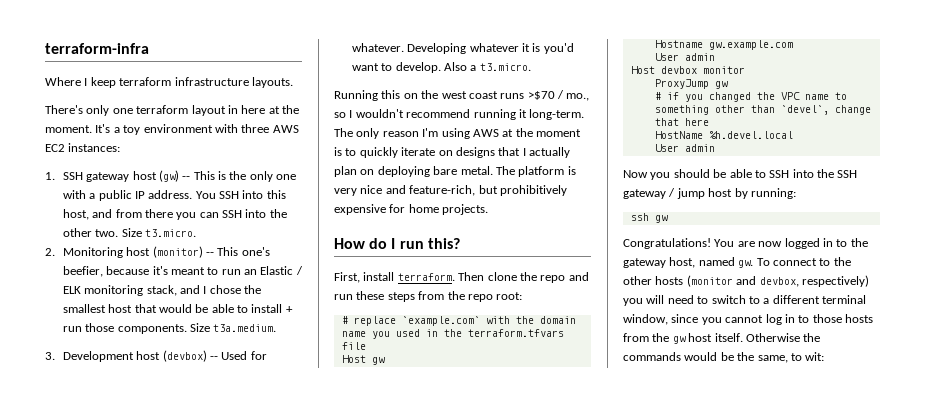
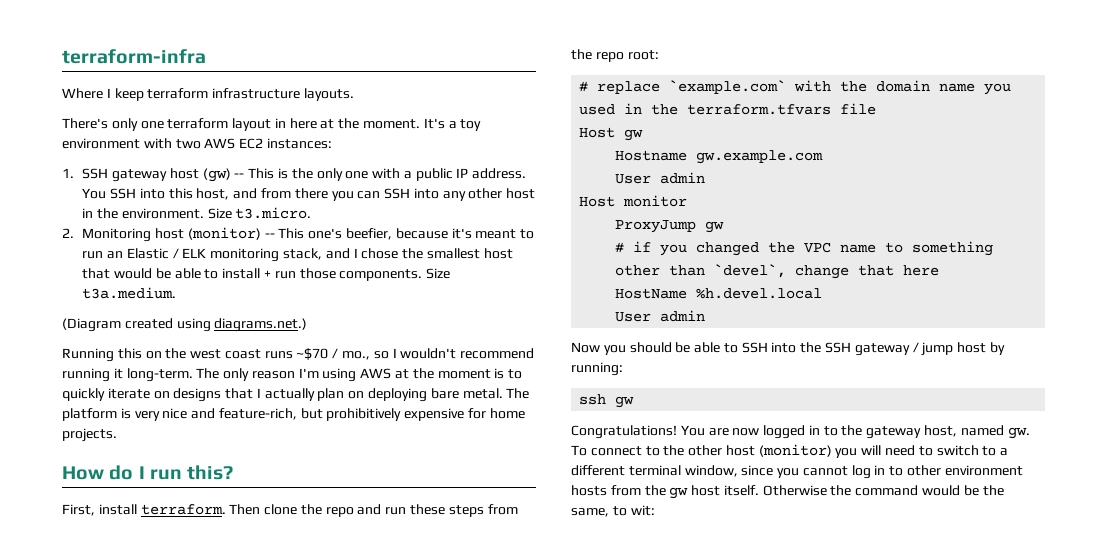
- It's a toy environment with three AWS EC2 instances:
+ It's a toy environment with two AWS EC2 instances:
- You SSH into this host, and from there you can SSH into the other two.
+ You SSH into this host, and from there you can SSH into any other host in the environment.
- 3. Development host (devbox) -- Used for whatever. Developing whatever it is you'd want to develop. Also a t3.micro.
+ (Diagram created using diagrams.net.)
- Running this on the west coast runs >$70 / mo., so I wouldn't recommend running it long-term.
+ Running this on the west coast runs ~$70 / mo., so I wouldn't recommend running it long-term.
- Host devbox monitor
+ Host monitor
- To connect to the other hosts (monitor and devbox, respectively) you will need to switch to a different terminal window, since you cannot log in to those hosts from the gw host itself.
+ To connect to the other host (monitor) you will need to switch to a different terminal window, since you cannot log in to other environment hosts from the gw host itself.
- Otherwise the commands would be the same, to wit:
+ Otherwise the command would be the same, to wit:

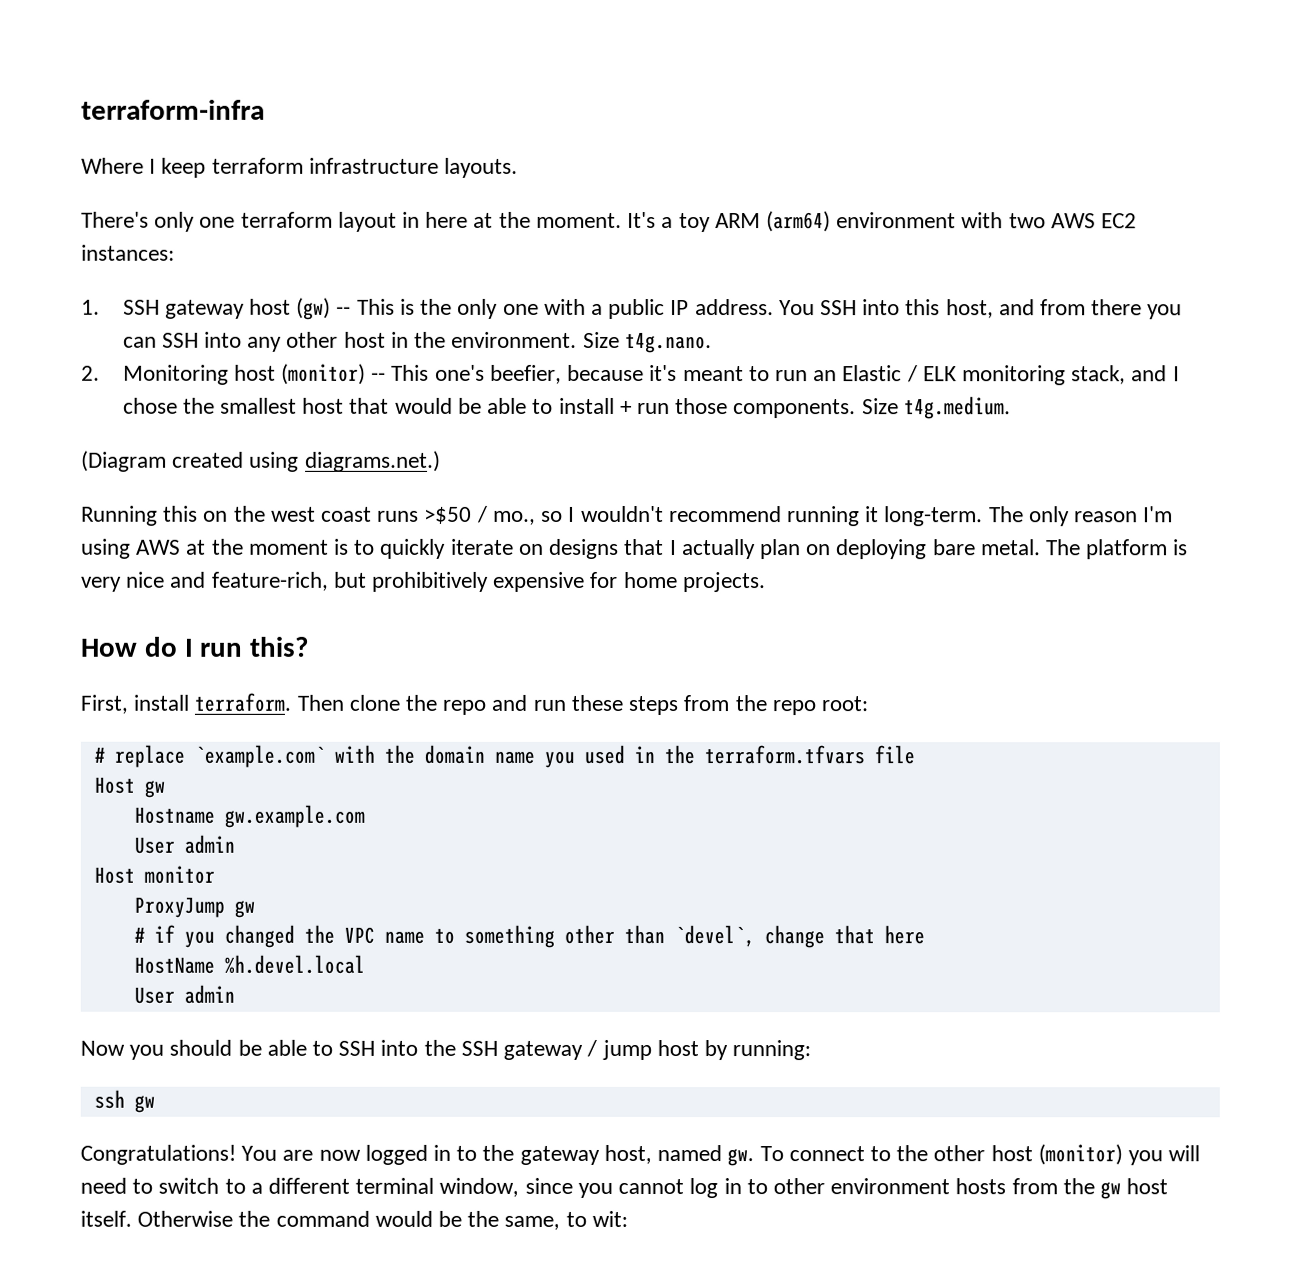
- It's a toy environment with two AWS EC2 instances:
+ It's a toy ARM (arm64) environment with two AWS EC2 instances:
- Size t3.micro.
+ Size t4g.nano.
- Size t3a.medium.
+ Size t4g.medium.
- Running this on the west coast runs ~$70 / mo., so I wouldn't recommend running it long-term.
+ Running this on the west coast runs >$50 / mo., so I wouldn't recommend running it long-term.

